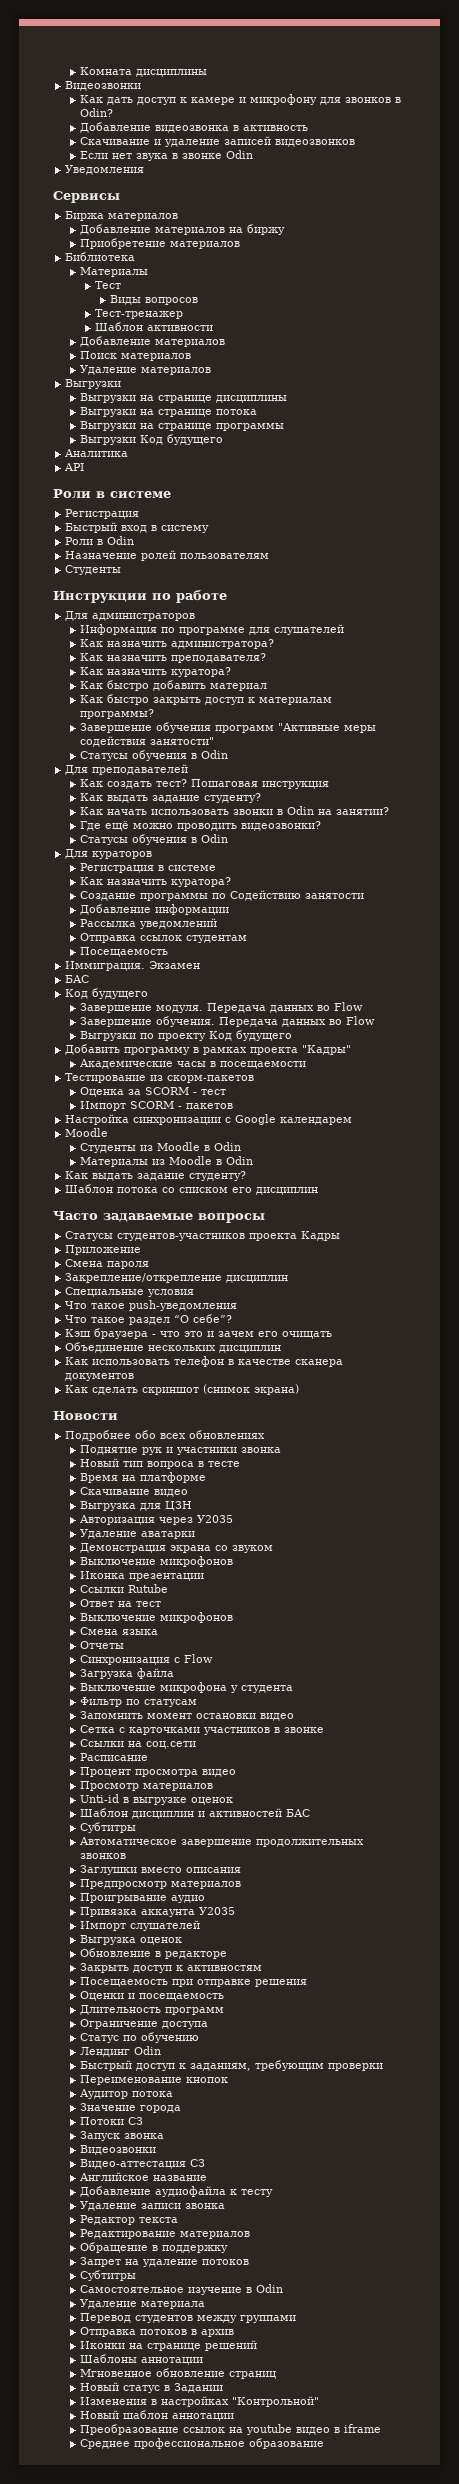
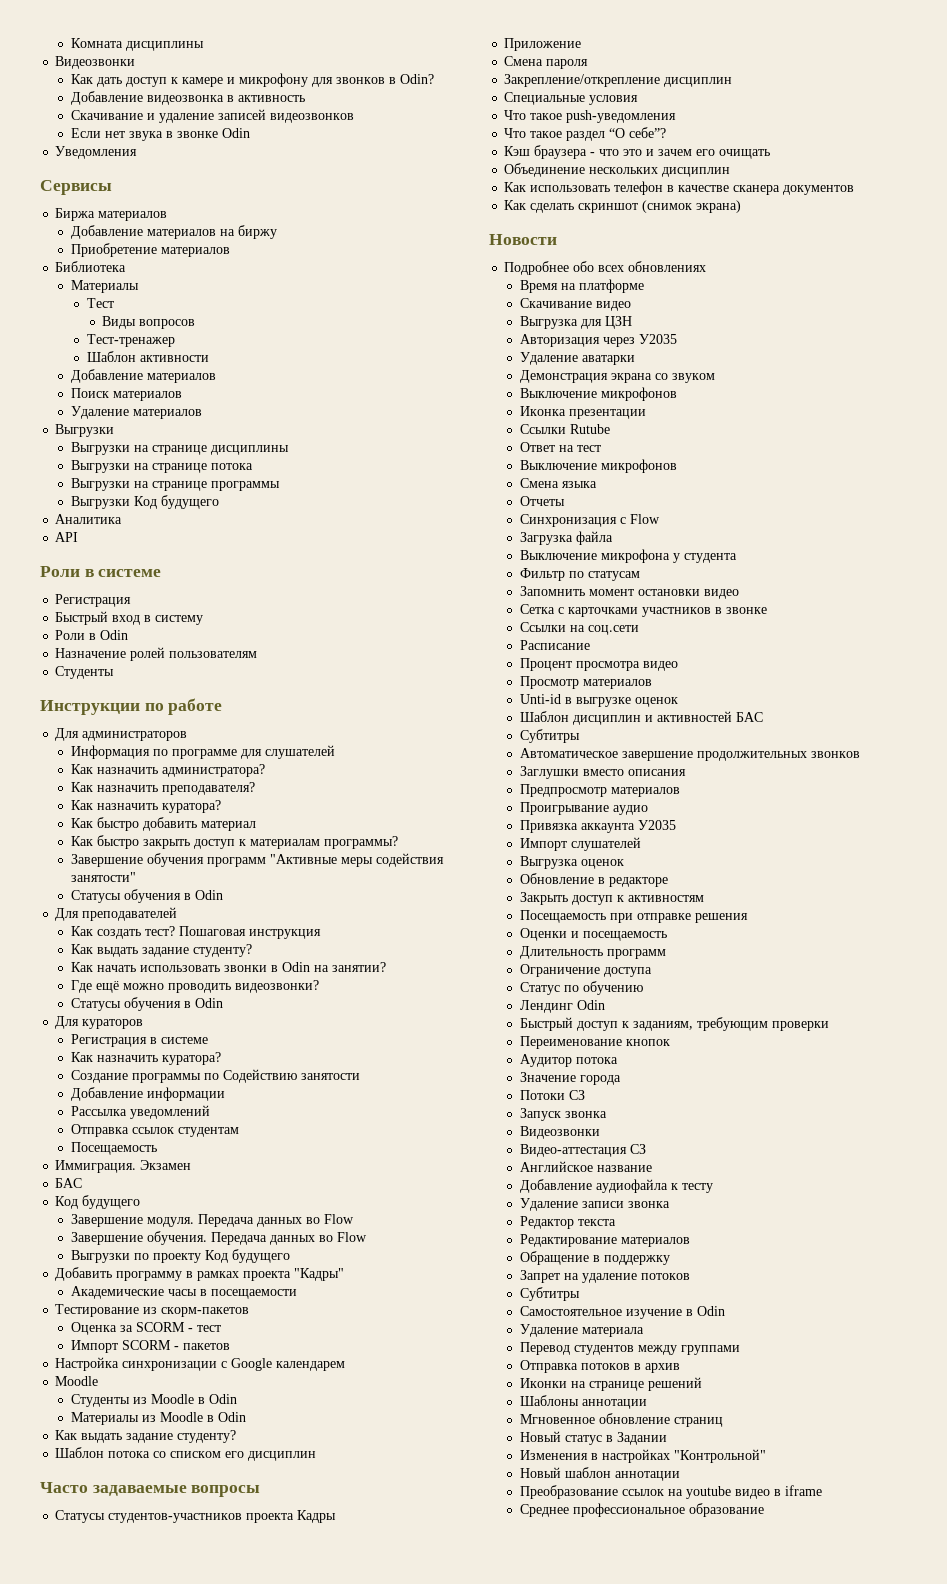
- Поднятие рук и участники звонка
- Новый тип вопроса в тесте

